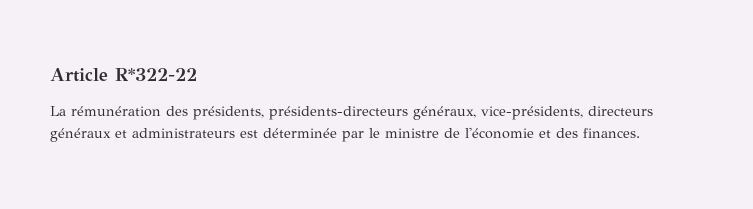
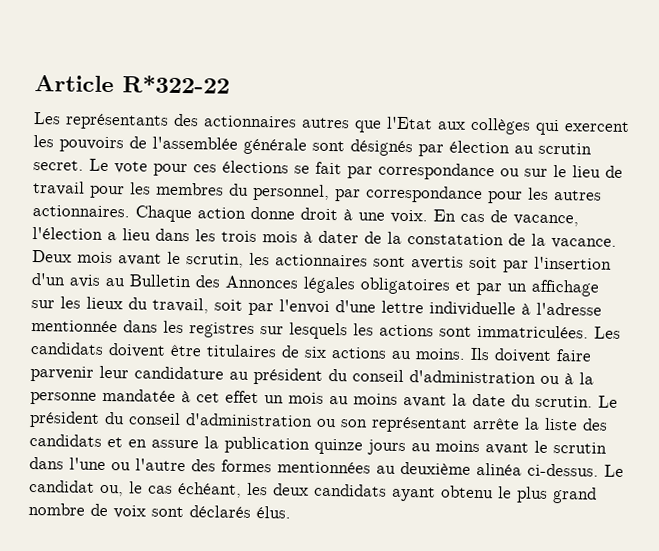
- La rémunération des présidents, présidents-directeurs généraux, vice-présidents, directeurs généraux et administrateurs est déterminée par le ministre de l'économie et des finances.
+ Les représentants des actionnaires autres que l'Etat aux collèges qui exercent les pouvoirs de l'assemblée générale sont désignés par élection au scrutin secret. Le vote pour ces élections se fait par correspondance ou sur le lieu de travail pour les membres du personnel, par correspondance pour les autres actionnaires. Chaque action donne droit à une voix. En cas de vacance, l'élection a lieu dans les trois mois à dater de la constatation de la vacance. Deux mois avant le scrutin, les actionnaires sont avertis soit par l'insertion d'un avis au Bulletin des Annonces légales obligatoires et par un affichage sur les lieux du travail, soit par l'envoi d'une lettre individuelle à l'adresse mentionnée dans les registres sur lesquels les actions sont immatriculées. Les candidats doivent être titulaires de six actions au moins. Ils doivent faire parvenir leur candidature au président du conseil d'administration ou à la personne mandatée à cet effet un mois au moins avant la date du scrutin. Le président du conseil d'administration ou son représentant arrête la liste des candidats et en assure la publication quinze jours au moins avant le scrutin dans l'une ou l'autre des formes mentionnées au deuxième alinéa ci-dessus. Le candidat ou, le cas échéant, les deux candidats ayant obtenu le plus grand nombre de voix sont déclarés élus.

